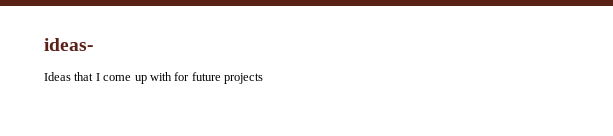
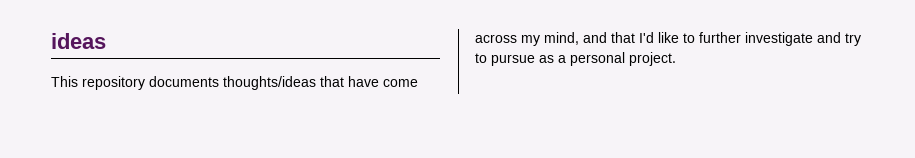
- ideas-
- Ideas that I come up with for future projects
+ ideas
+ This repository documents thoughts/ideas that have come across my mind, and that I'd like to further investigate and try to pursue as a personal project.

